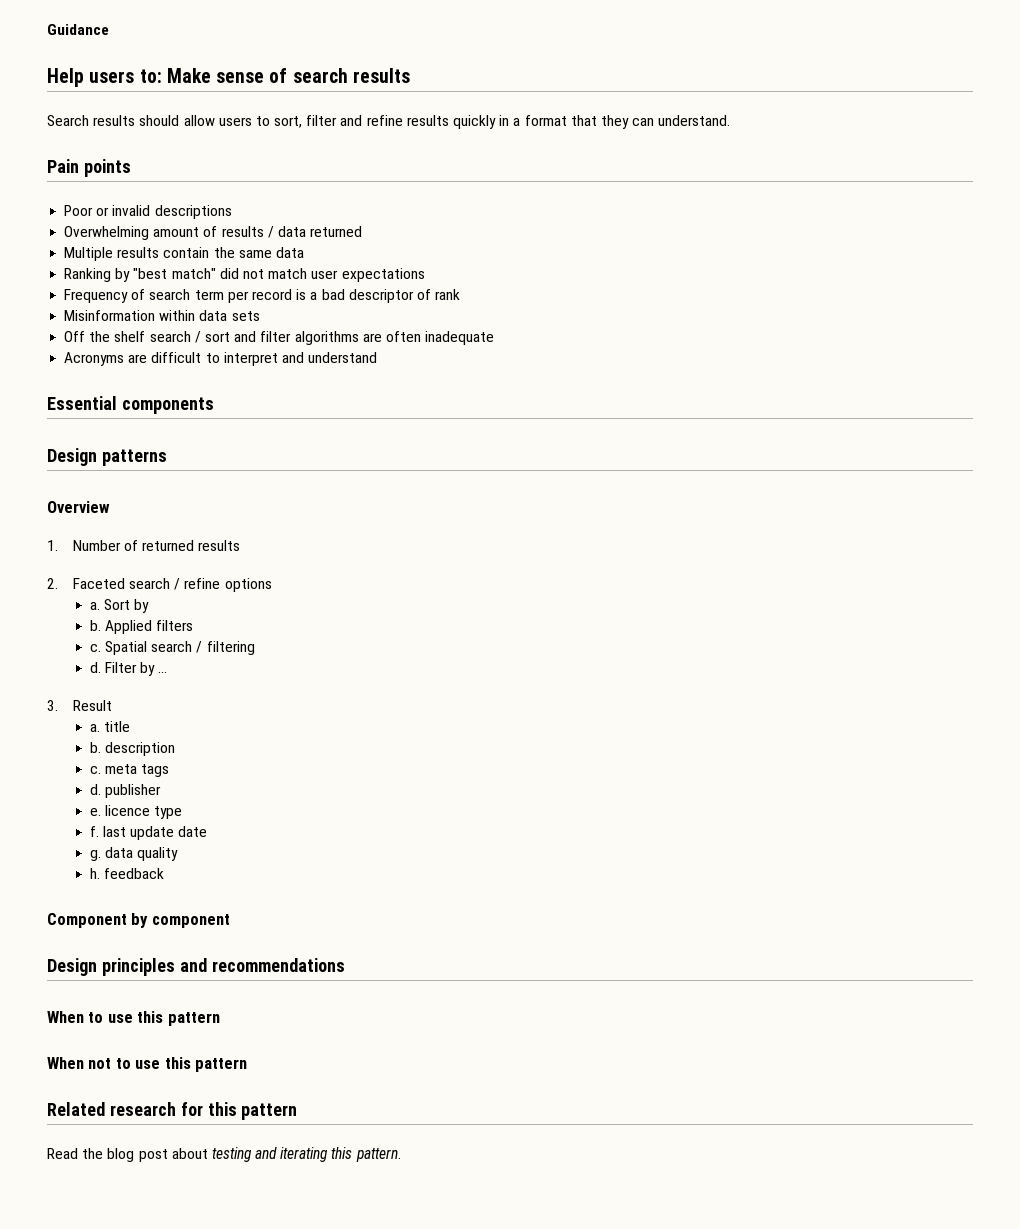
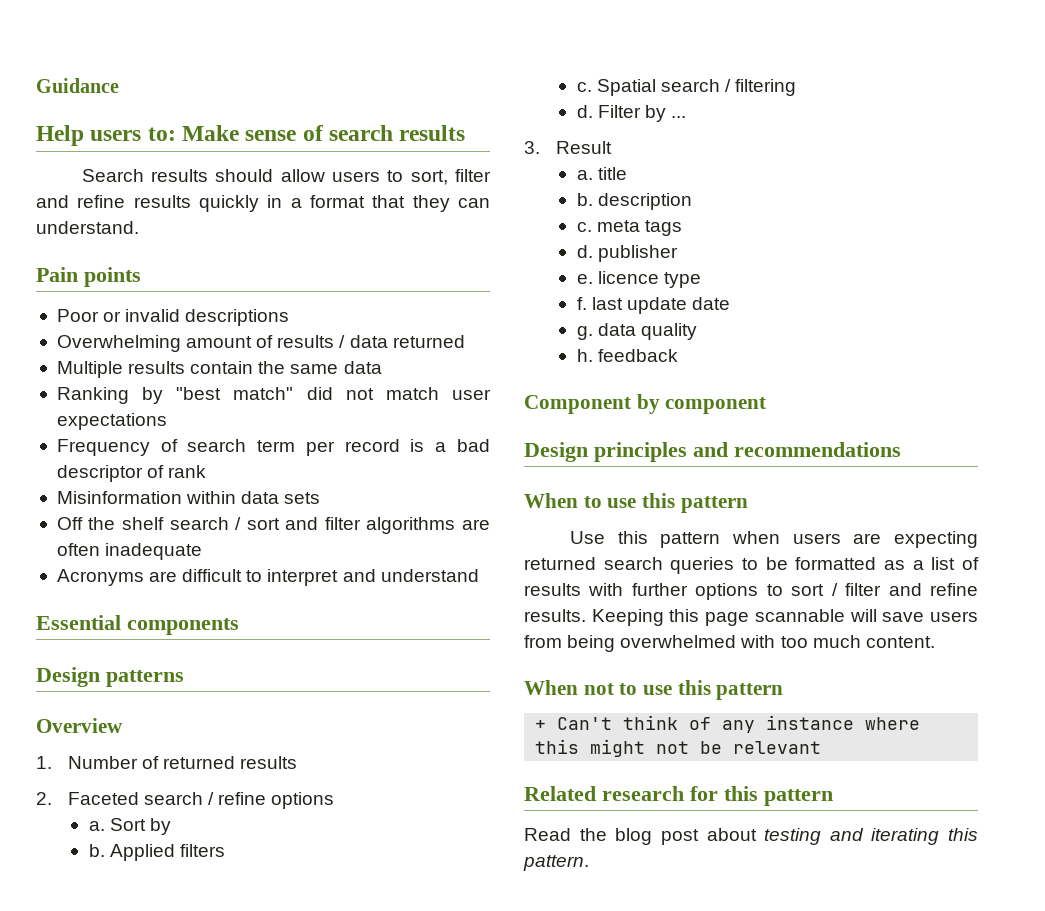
+ Use this pattern when users are expecting returned search queries to be formatted as a list of results with further options to sort / filter and refine results. Keeping this page scannable will save users from being overwhelmed with too much content.
+ + Can't think of any instance where this might not be relevant

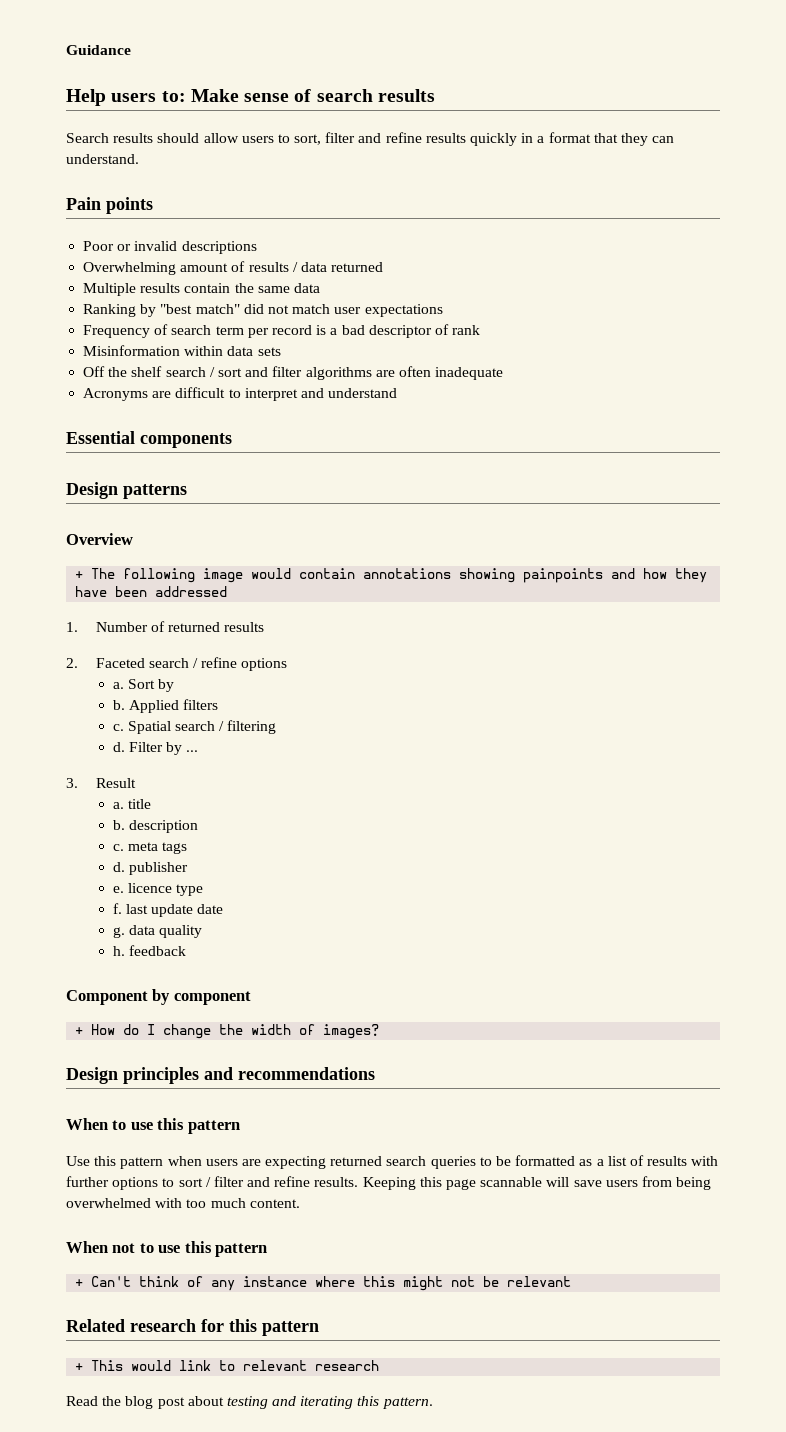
+ + The following image would contain annotations showing painpoints and how they have been addressed
+ + How do I change the width of images?
+ + This would link to relevant research

